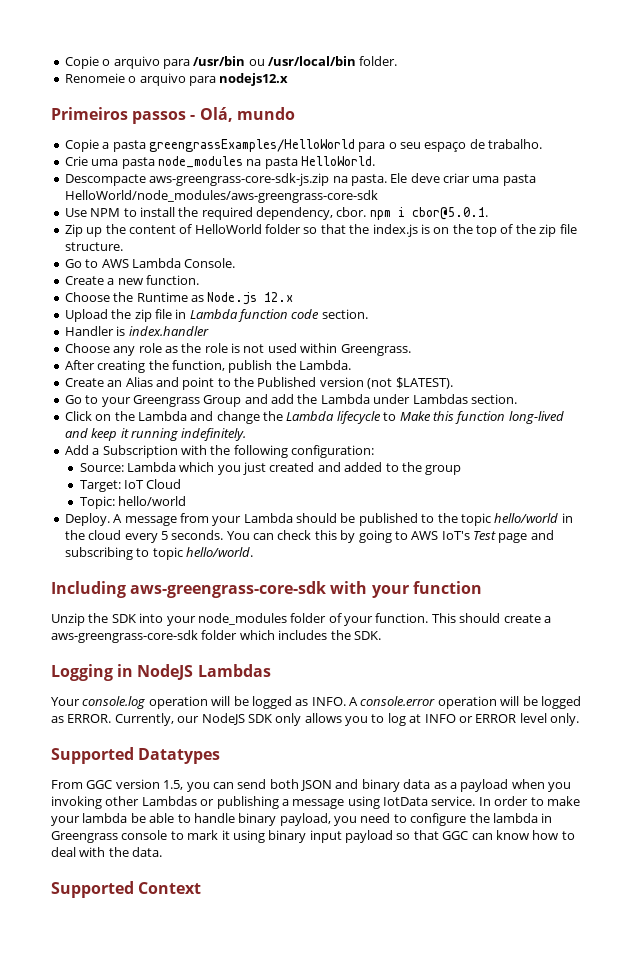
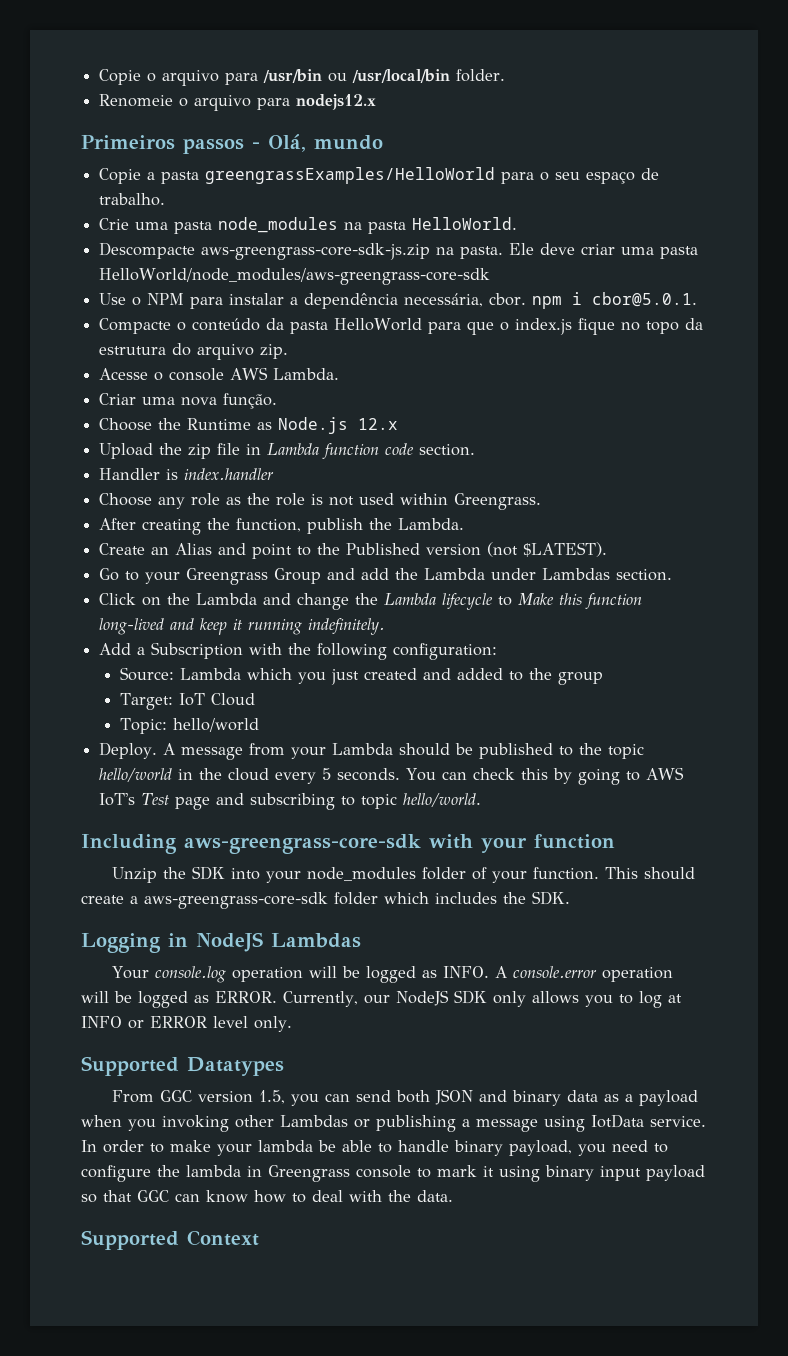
- Use NPM to install the required dependency, cbor. npm i cbor@5.0.1.
- Zip up the content of HelloWorld folder so that the index.js is on the top of the zip file structure.
- Go to AWS Lambda Console.
- Create a new function.
+ Use o NPM para instalar a dependência necessária, cbor. npm i cbor@5.0.1.
+ Compacte o conteúdo da pasta HelloWorld para que o index.js fique no topo da estrutura do arquivo zip.
+ Acesse o console AWS Lambda.
+ Criar uma nova função.

